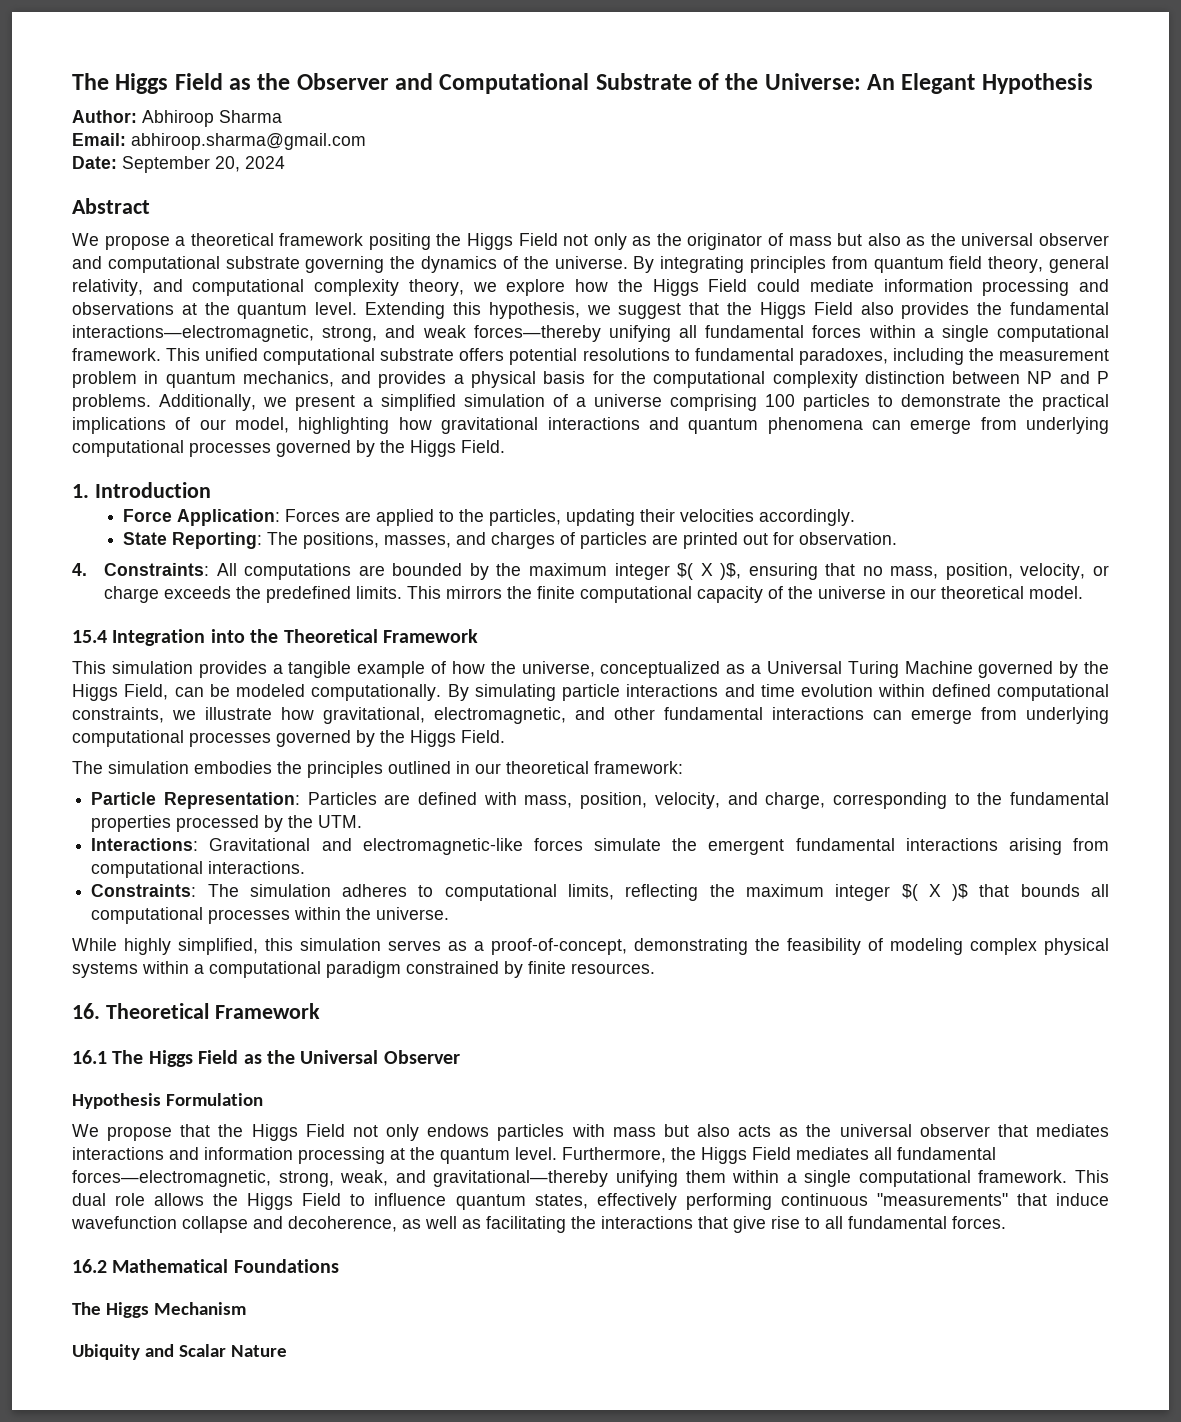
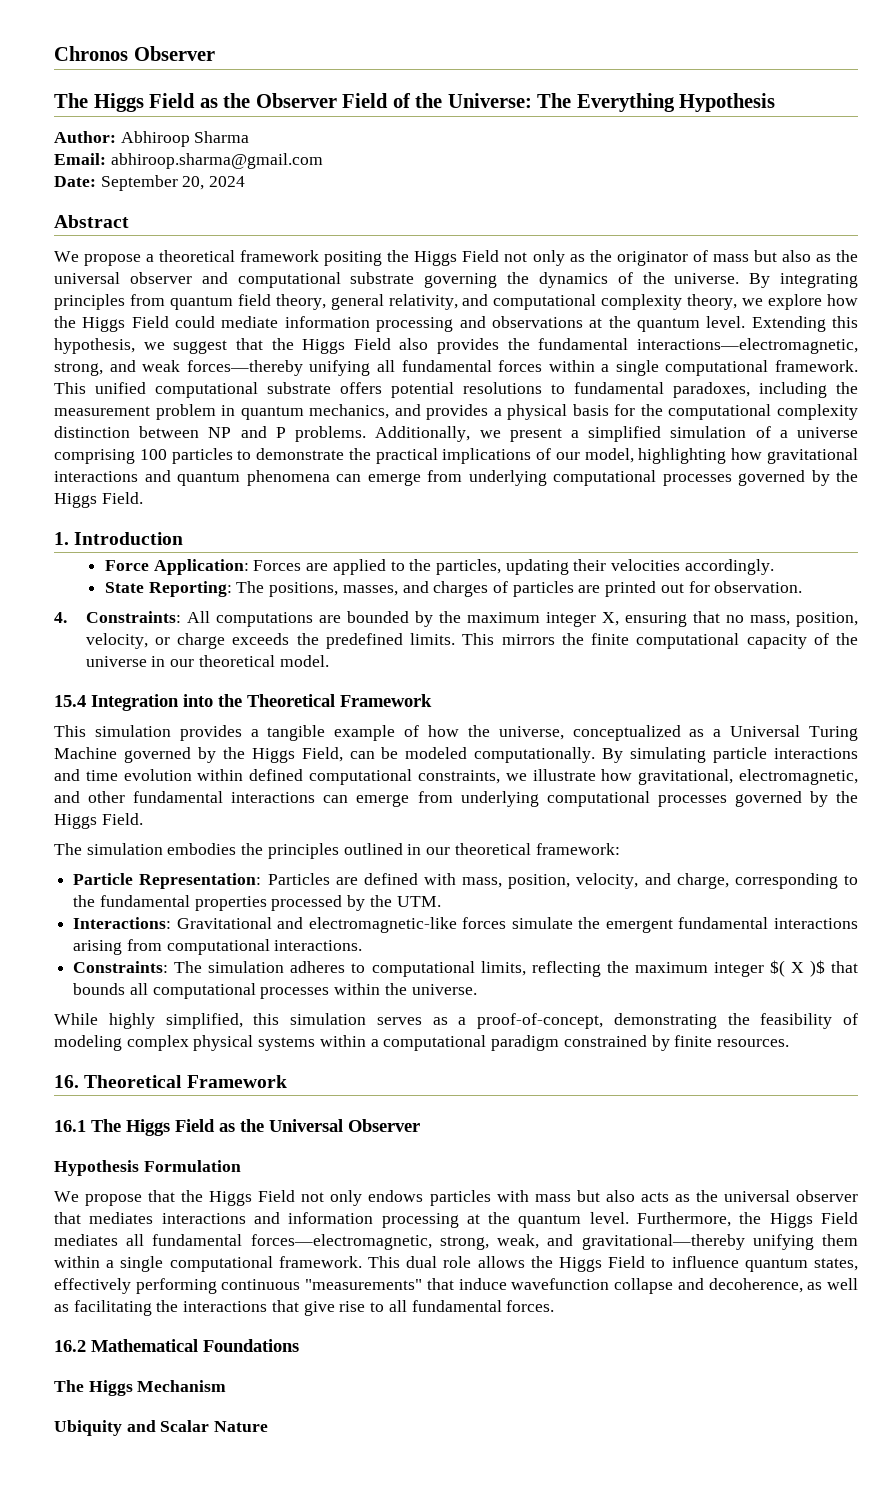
+ Chronos Observer
- The Higgs Field as the Observer and Computational Substrate of the Universe: An Elegant Hypothesis
+ The Higgs Field as the Observer Field of the Universe: The Everything Hypothesis
- 4. Constraints: All computations are bounded by the maximum integer $( X )$, ensuring that no mass, position, velocity, or charge exceeds the predefined limits.
+ 4. Constraints: All computations are bounded by the maximum integer X, ensuring that no mass, position, velocity, or charge exceeds the predefined limits.

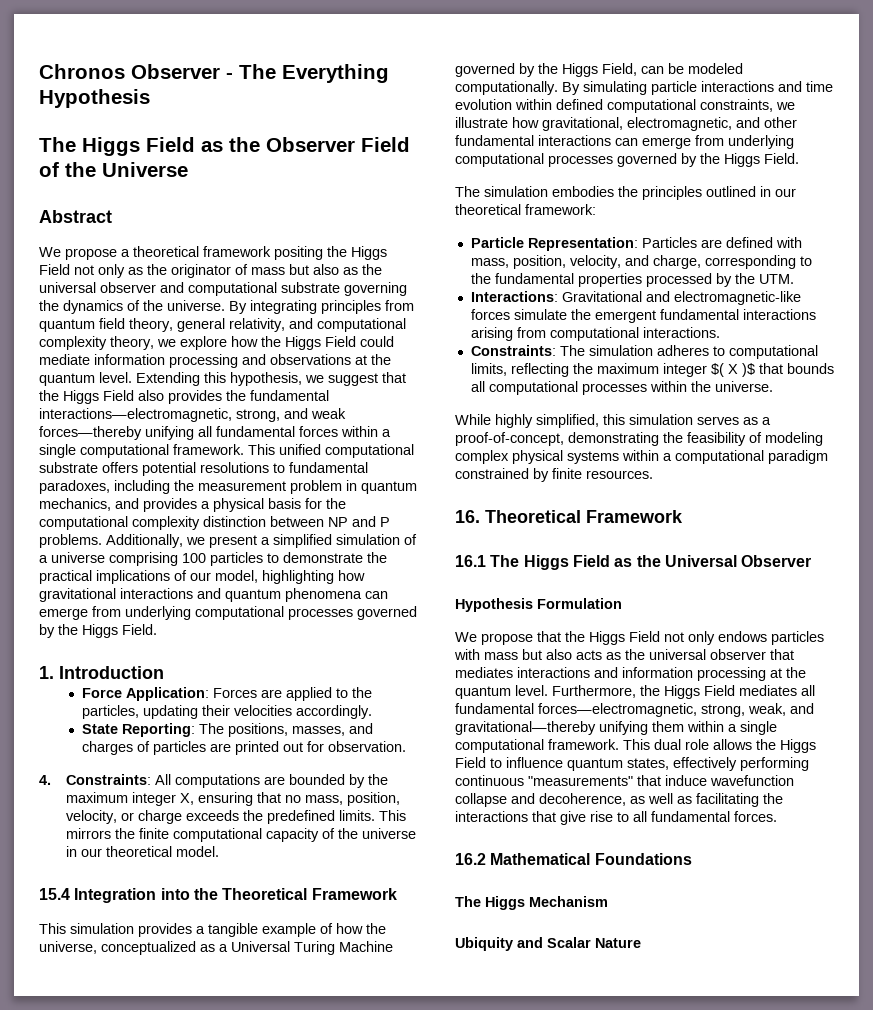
- Chronos Observer
+ Chronos Observer - The Everything Hypothesis
- The Higgs Field as the Observer Field of the Universe: The Everything Hypothesis
- Author: Abhiroop Sharma
- Email: abhiroop.sharma@gmail.com
- Date: September 20, 2024
+ The Higgs Field as the Observer Field of the Universe

